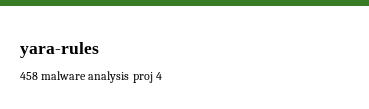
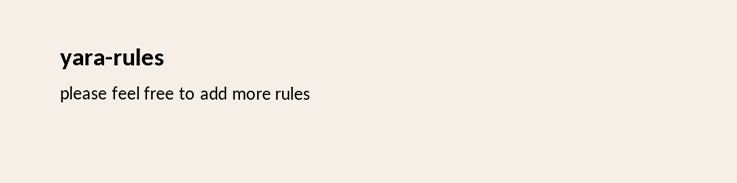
- 458 malware analysis proj 4
+ please feel free to add more rules

